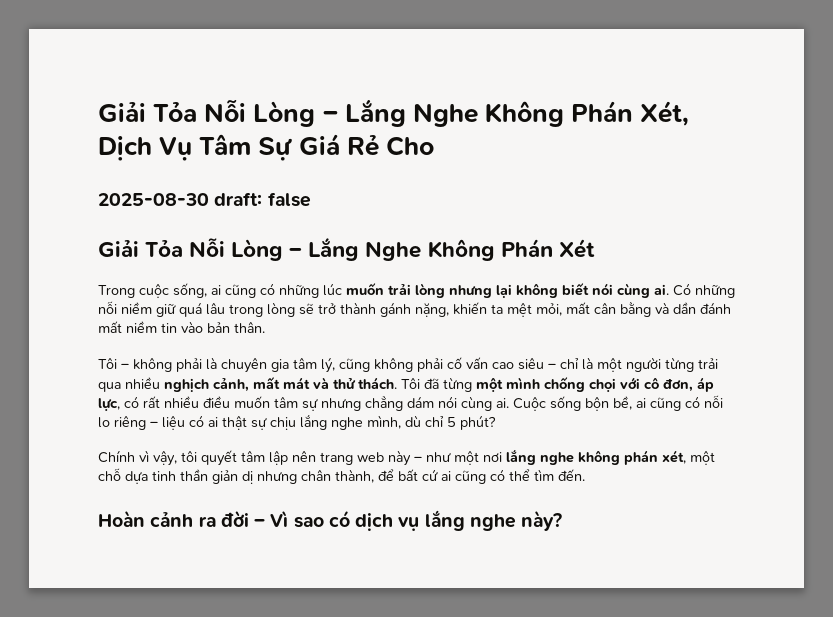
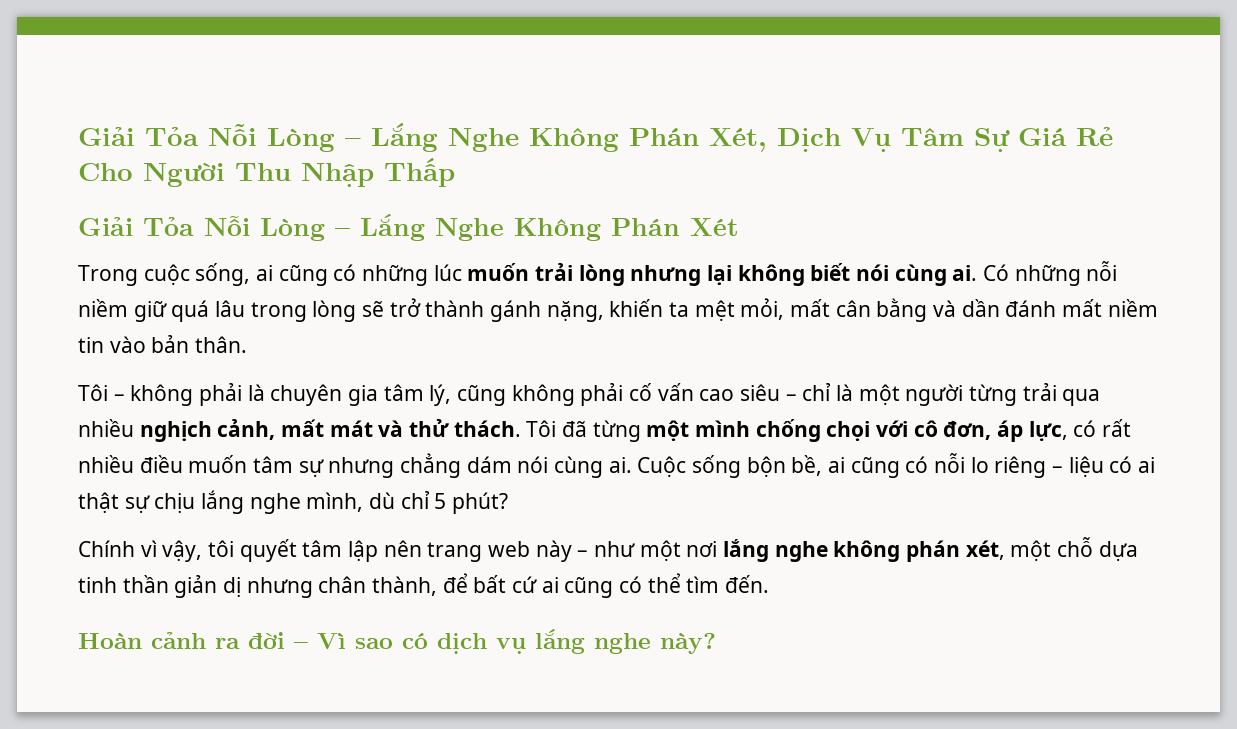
- Giải Tỏa Nỗi Lòng – Lắng Nghe Không Phán Xét, Dịch Vụ Tâm Sự Giá Rẻ Cho
- 2025-08-30 draft: false
+ Giải Tỏa Nỗi Lòng – Lắng Nghe Không Phán Xét, Dịch Vụ Tâm Sự Giá Rẻ Cho Người Thu Nhập Thấp

